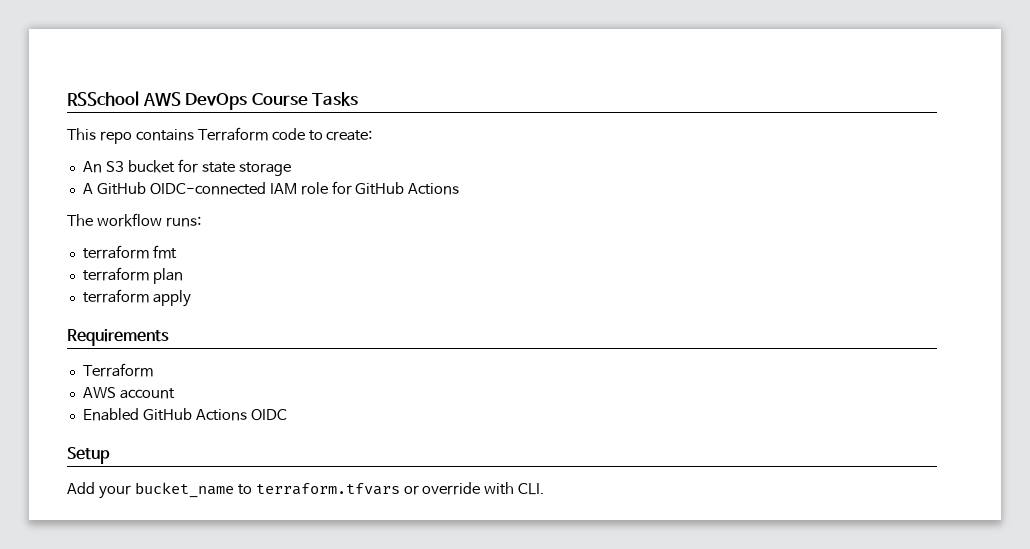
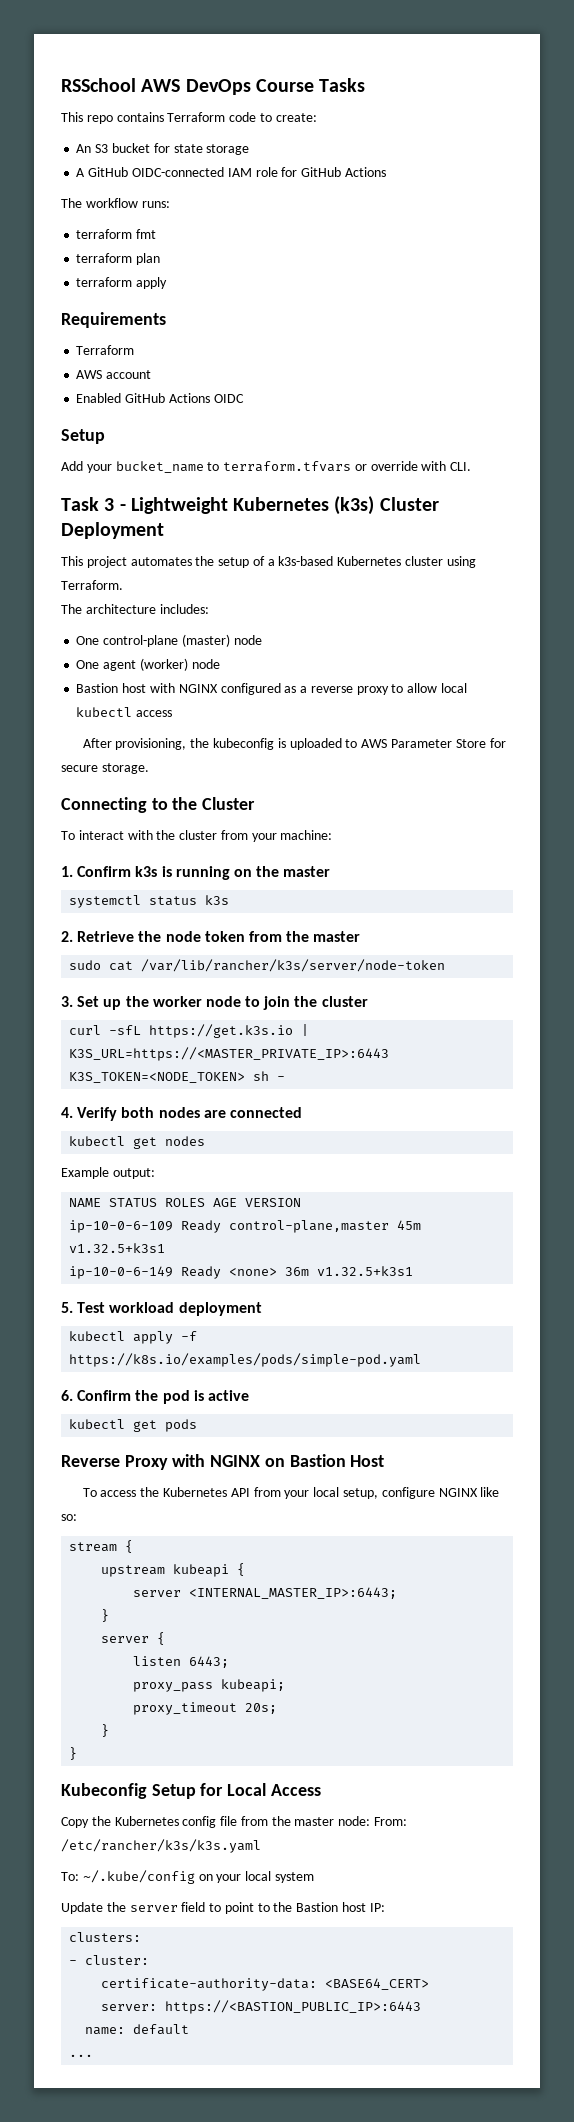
+ Task 3 - Lightweight Kubernetes (k3s) Cluster Deployment
+ This project automates the setup of a k3s-based Kubernetes cluster using Terraform.
+ The architecture includes:
+ One control-plane (master) node
+ One agent (worker) node
+ Bastion host with NGINX configured as a reverse proxy to allow local kubectl access
+ After provisioning, the kubeconfig is uploaded to AWS Parameter Store for secure storage.
+ Connecting to the Cluster
+ To interact with the cluster from your machine:
+ 1. Confirm k3s is running on the master
+ systemctl status k3s
+ 2. Retrieve the node token from the master
+ sudo cat /var/lib/rancher/k3s/server/node-token
+ 3. Set up the worker node to join the cluster
+ curl -sfL https://get.k3s.io | K3S_URL=https://<MASTER_PRIVATE_IP>:6443 K3S_TOKEN=<NODE_TOKEN> sh -
+ 4. Verify both nodes are connected
+ kubectl get nodes
+ Example output:
+ NAME STATUS ROLES AGE VERSION
+ ip-10-0-6-109 Ready control-plane,master 45m v1.32.5+k3s1
+ ip-10-0-6-149 Ready <none> 36m v1.32.5+k3s1
+ 5. Test workload deployment
+ kubectl apply -f https://k8s.io/examples/pods/simple-pod.yaml
+ 6. Confirm the pod is active
+ kubectl get pods
+ Reverse Proxy with NGINX on Bastion Host
+ To access the Kubernetes API from your local setup, configure NGINX like so:
+ stream {
+ upstream kubeapi {
+ server <INTERNAL_MASTER_IP>:6443;
+ }
+ server {
+ listen 6443;
+ proxy_pass kubeapi;
+ proxy_timeout 20s;
+ }
+ }
+ Kubeconfig Setup for Local Access
+ Copy the Kubernetes config file from the master node: From: /etc/rancher/k3s/k3s.yaml
+ To: ~/.kube/config on your local system
+ Update the server field to point to the Bastion host IP:
+ clusters:
+ - cluster:
+ certificate-authority-data: <BASE64_CERT>
+ server: https://<BASTION_PUBLIC_IP>:6443
+ name: default
+ ...

